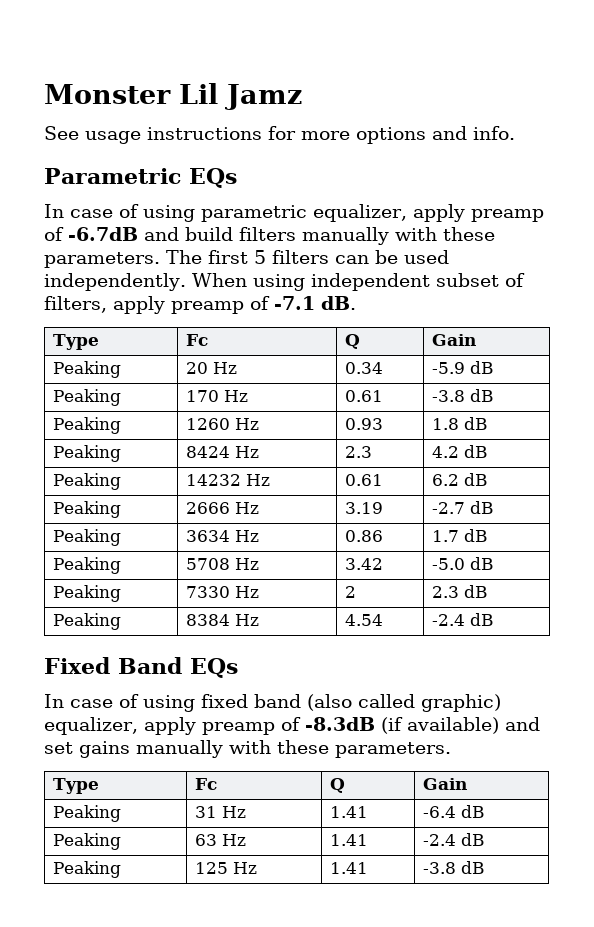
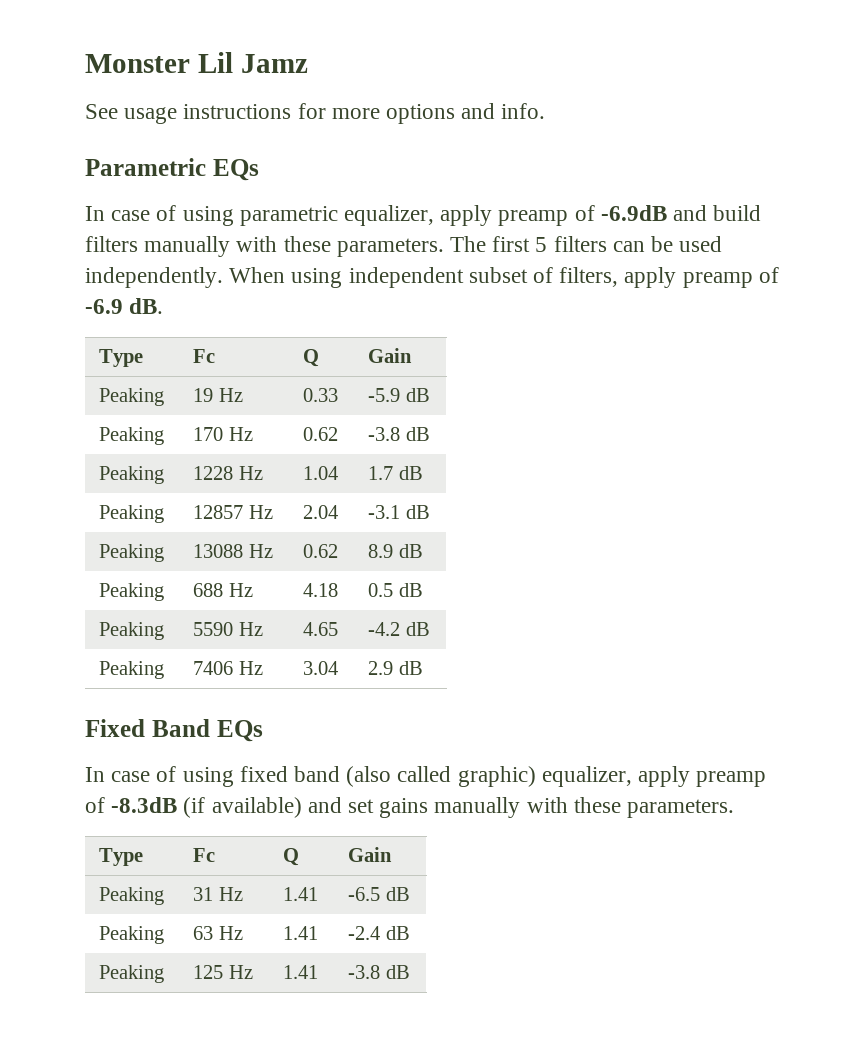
- In case of using parametric equalizer, apply preamp of -6.7dB and build filters manually with these parameters.
+ In case of using parametric equalizer, apply preamp of -6.9dB and build filters manually with these parameters.
- When using independent subset of filters, apply preamp of -7.1 dB.
+ When using independent subset of filters, apply preamp of -6.9 dB.
- Peaking | 20 Hz | 0.34 | -5.9 dB
+ Peaking | 19 Hz | 0.33 | -5.9 dB
- Peaking | 170 Hz | 0.61 | -3.8 dB
+ Peaking | 170 Hz | 0.62 | -3.8 dB
- Peaking | 1260 Hz | 0.93 | 1.8 dB
- Peaking | 8424 Hz | 2.3 | 4.2 dB
- Peaking | 14232 Hz | 0.61 | 6.2 dB
- Peaking | 2666 Hz | 3.19 | -2.7 dB
- Peaking | 3634 Hz | 0.86 | 1.7 dB
+ Peaking | 1228 Hz | 1.04 | 1.7 dB
- Peaking | 5708 Hz | 3.42 | -5.0 dB
- Peaking | 7330 Hz | 2 | 2.3 dB
- Peaking | 8384 Hz | 4.54 | -2.4 dB
+ Peaking | 12857 Hz | 2.04 | -3.1 dB
+ Peaking | 13088 Hz | 0.62 | 8.9 dB
+ Peaking | 688 Hz | 4.18 | 0.5 dB
+ Peaking | 5590 Hz | 4.65 | -4.2 dB
+ Peaking | 7406 Hz | 3.04 | 2.9 dB
- Peaking | 31 Hz | 1.41 | -6.4 dB
+ Peaking | 31 Hz | 1.41 | -6.5 dB

